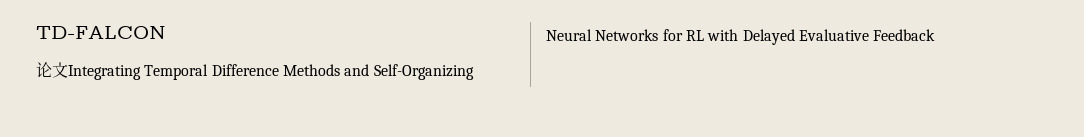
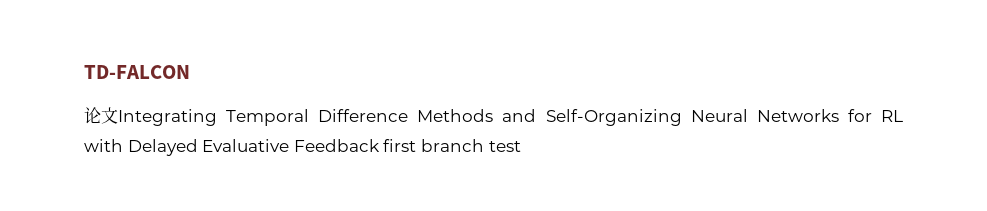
- 论文Integrating Temporal Difference Methods and Self-Organizing Neural Networks for RL with Delayed Evaluative Feedback
+ 论文Integrating Temporal Difference Methods and Self-Organizing Neural Networks for RL with Delayed Evaluative Feedback first branch test

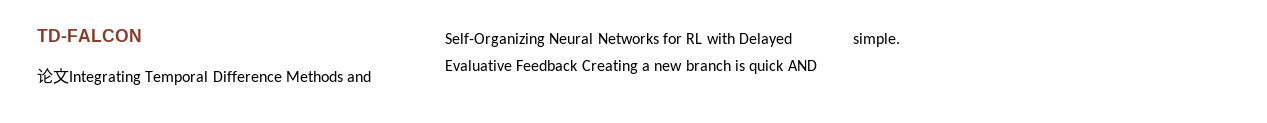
- 论文Integrating Temporal Difference Methods and Self-Organizing Neural Networks for RL with Delayed Evaluative Feedback first branch test
+ 论文Integrating Temporal Difference Methods and Self-Organizing Neural Networks for RL with Delayed Evaluative Feedback Creating a new branch is quick AND simple.

